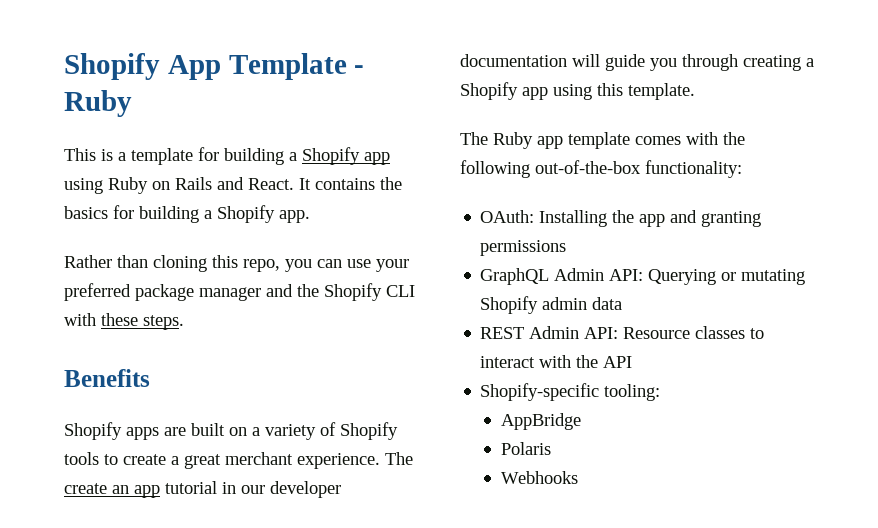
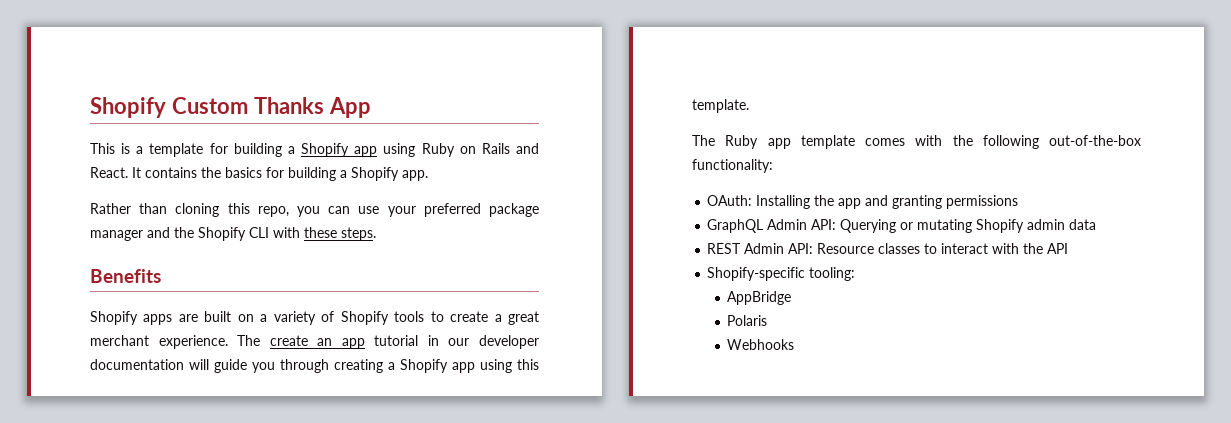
- Shopify App Template - Ruby
+ Shopify Custom Thanks App

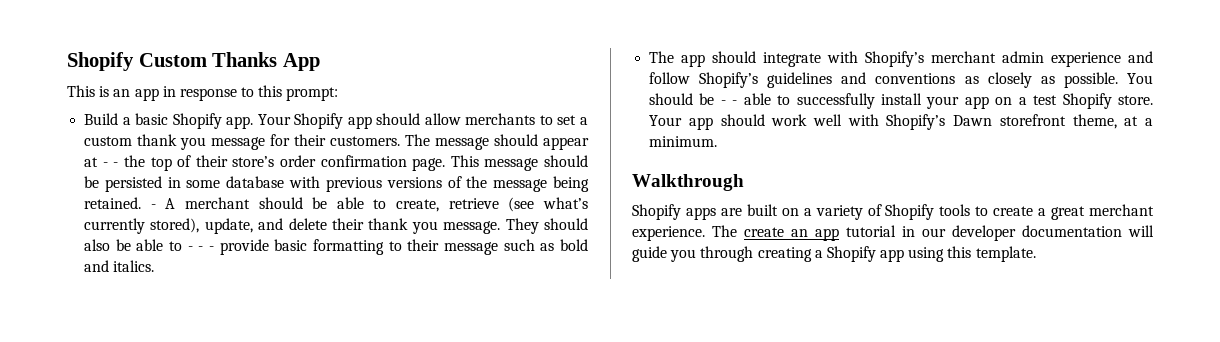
- This is a template for building a Shopify app using Ruby on Rails and React. It contains the basics for building a Shopify app.
- Rather than cloning this repo, you can use your preferred package manager and the Shopify CLI with these steps.
- Benefits
+ This is an app in response to this prompt:
+ Build a basic Shopify app. Your Shopify app should allow merchants to set a custom thank you message for their customers. The message should appear at - - the top of their store’s order confirmation page. This message should be persisted in some database with previous versions of the message being retained. - A merchant should be able to create, retrieve (see what’s currently stored), update, and delete their thank you message. They should also be able to - - - provide basic formatting to their message such as bold and italics.
+ The app should integrate with Shopify’s merchant admin experience and follow Shopify’s guidelines and conventions as closely as possible. You should be - - able to successfully install your app on a test Shopify store. Your app should work well with Shopify’s Dawn storefront theme, at a minimum.
+ Walkthrough
- The Ruby app template comes with the following out-of-the-box functionality:
- OAuth: Installing the app and granting permissions
- GraphQL Admin API: Querying or mutating Shopify admin data
- REST Admin API: Resource classes to interact with the API
- Shopify-specific tooling:
- AppBridge
- Polaris
- Webhooks

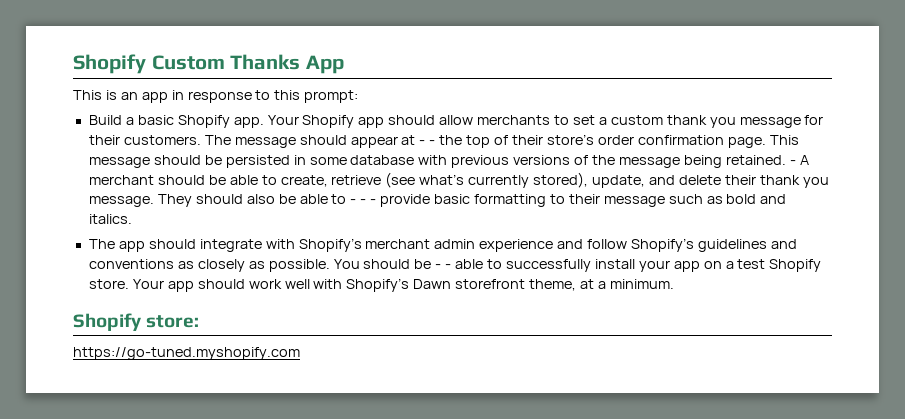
- Walkthrough
- Shopify apps are built on a variety of Shopify tools to create a great merchant experience. The create an app tutorial in our developer documentation will guide you through creating a Shopify app using this template.
+ Shopify store:
+ https://go-tuned.myshopify.com

